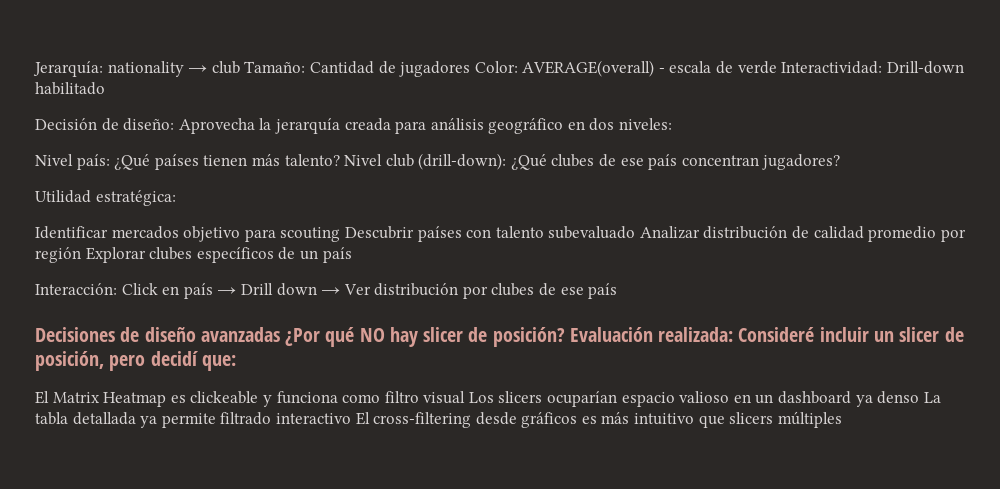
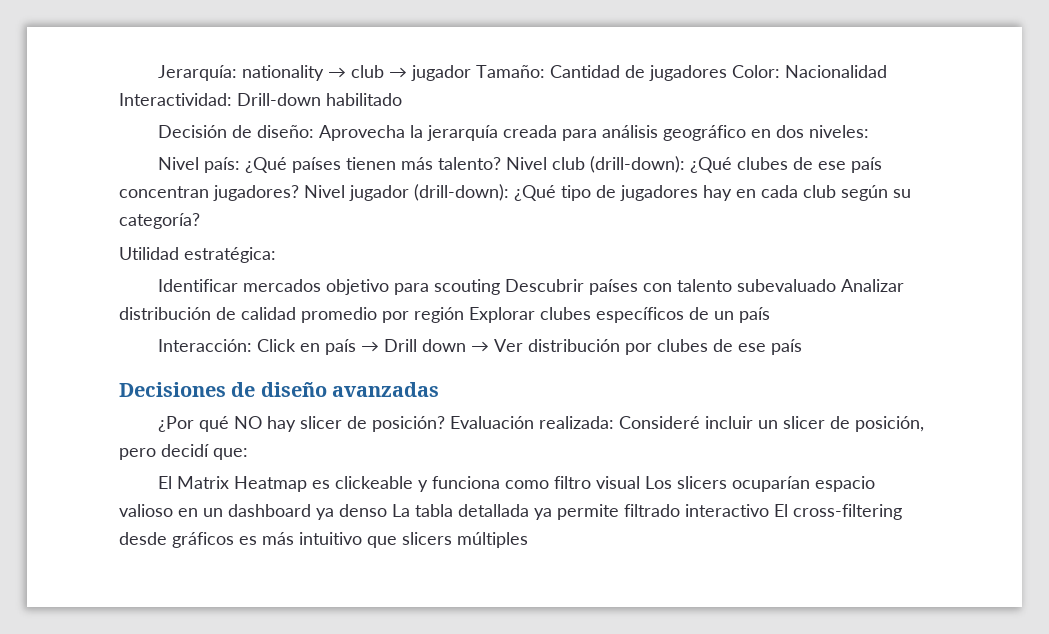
- Jerarquía: nationality → club Tamaño: Cantidad de jugadores Color: AVERAGE(overall) - escala de verde Interactividad: Drill-down habilitado
+ Jerarquía: nationality → club → jugador Tamaño: Cantidad de jugadores Color: Nacionalidad Interactividad: Drill-down habilitado
+ Nivel jugador (drill-down): ¿Qué tipo de jugadores hay en cada club según su categoría?
- Decisiones de diseño avanzadas ¿Por qué NO hay slicer de posición?
+ Decisiones de diseño avanzadas
+ ¿Por qué NO hay slicer de posición?

